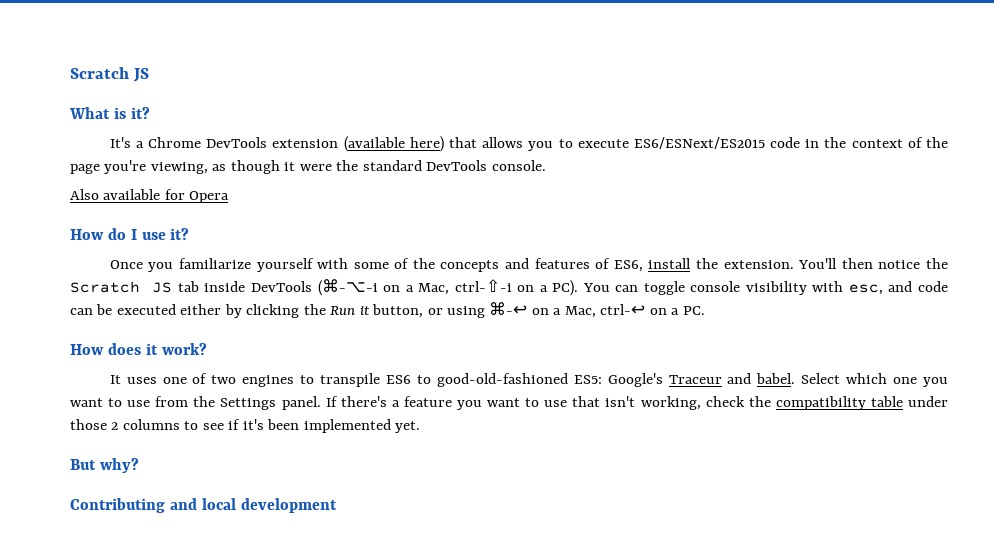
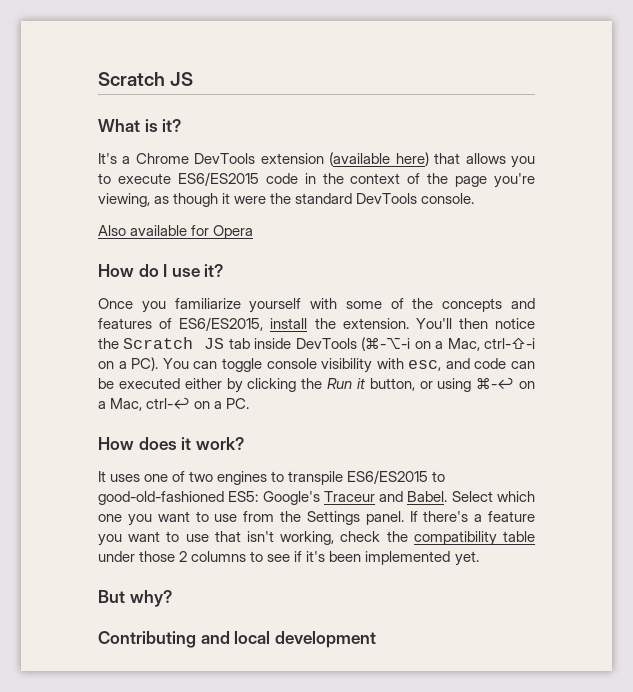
- It's a Chrome DevTools extension (available here) that allows you to execute ES6/ESNext/ES2015 code in the context of the page you're viewing, as though it were the standard DevTools console.
+ It's a Chrome DevTools extension (available here) that allows you to execute ES6/ES2015 code in the context of the page you're viewing, as though it were the standard DevTools console.
- Once you familiarize yourself with some of the concepts and features of ES6, install the extension.
+ Once you familiarize yourself with some of the concepts and features of ES6/ES2015, install the extension.
- It uses one of two engines to transpile ES6 to good-old-fashioned ES5: Google's Traceur and babel.
+ It uses one of two engines to transpile ES6/ES2015 to good-old-fashioned ES5: Google's Traceur and Babel.

